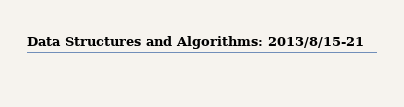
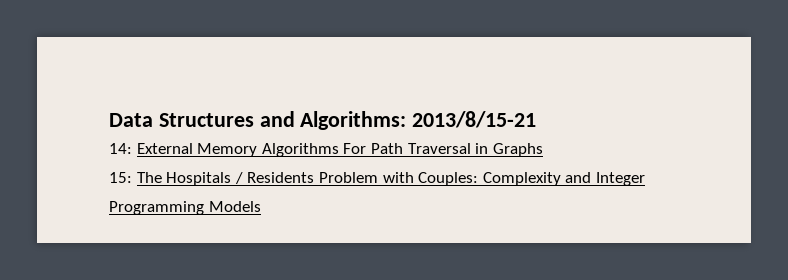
+ 14: External Memory Algorithms For Path Traversal in Graphs
+ 15: The Hospitals / Residents Problem with Couples: Complexity and Integer Programming Models

